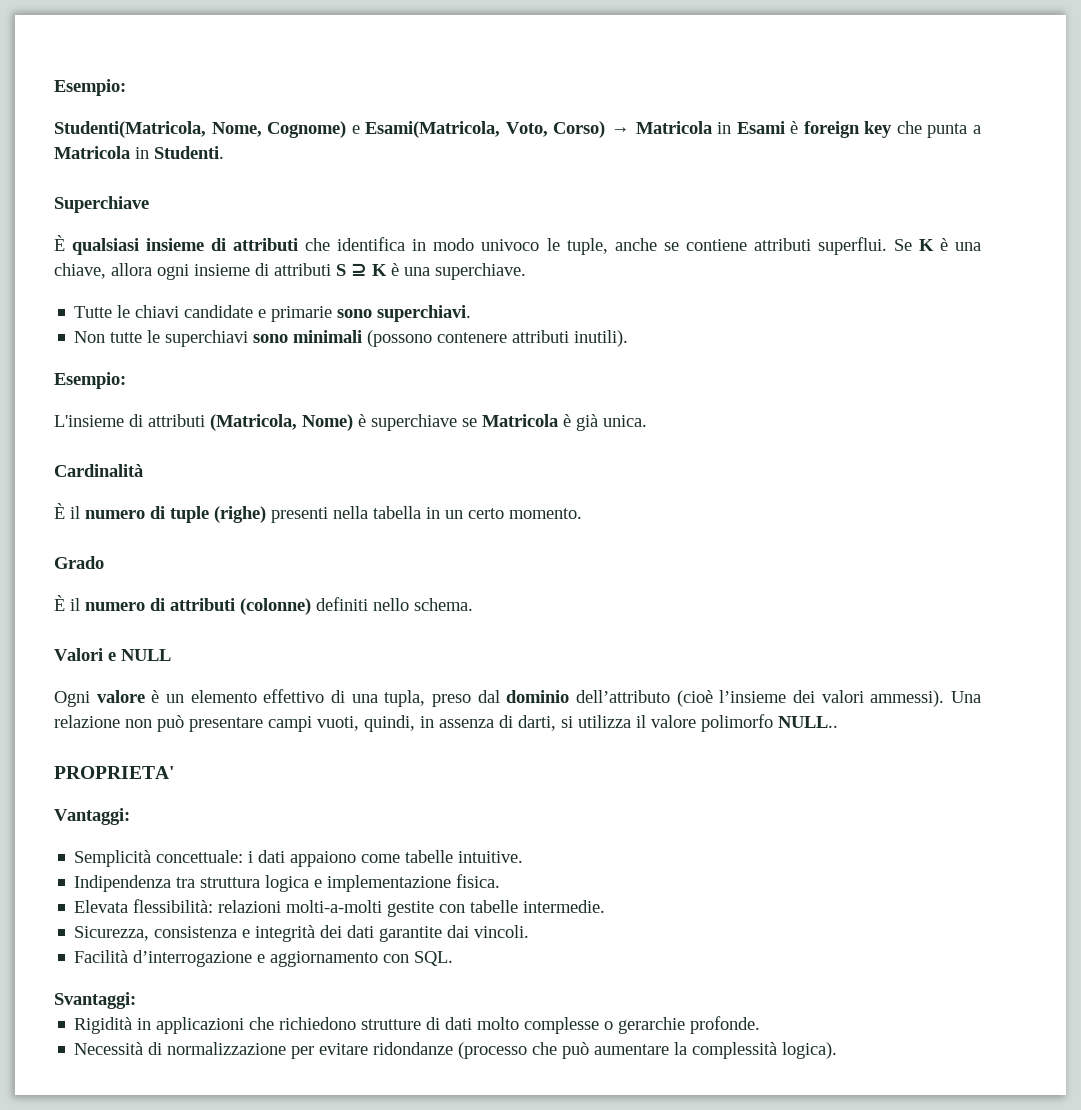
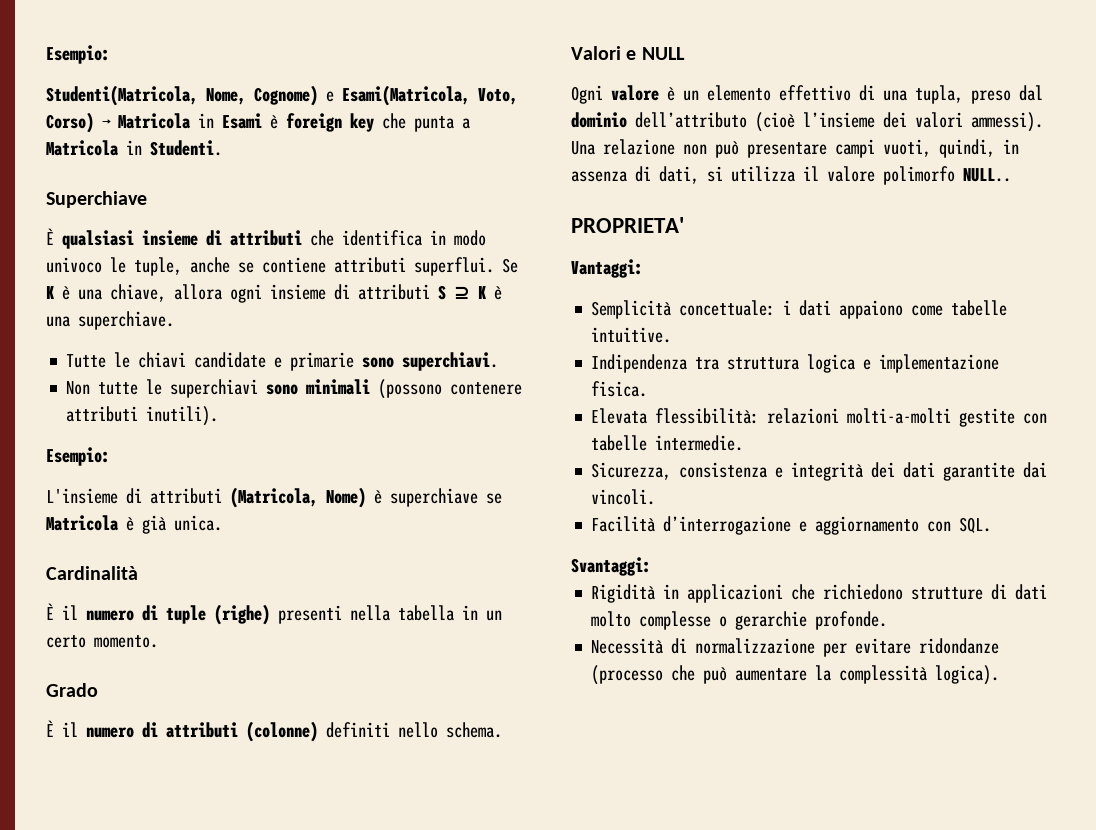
- Una relazione non può presentare campi vuoti, quindi, in assenza di darti, si utilizza il valore polimorfo NULL..
+ Una relazione non può presentare campi vuoti, quindi, in assenza di dati, si utilizza il valore polimorfo NULL..

